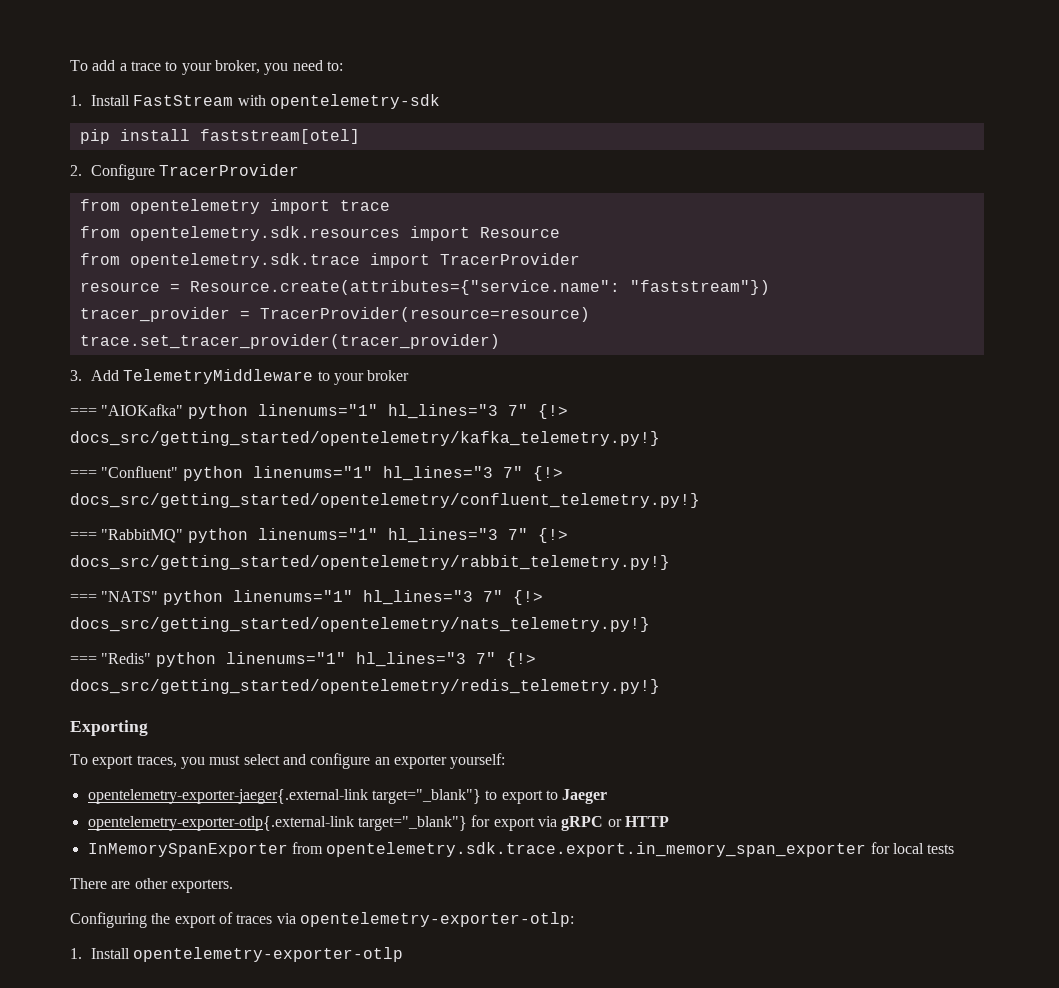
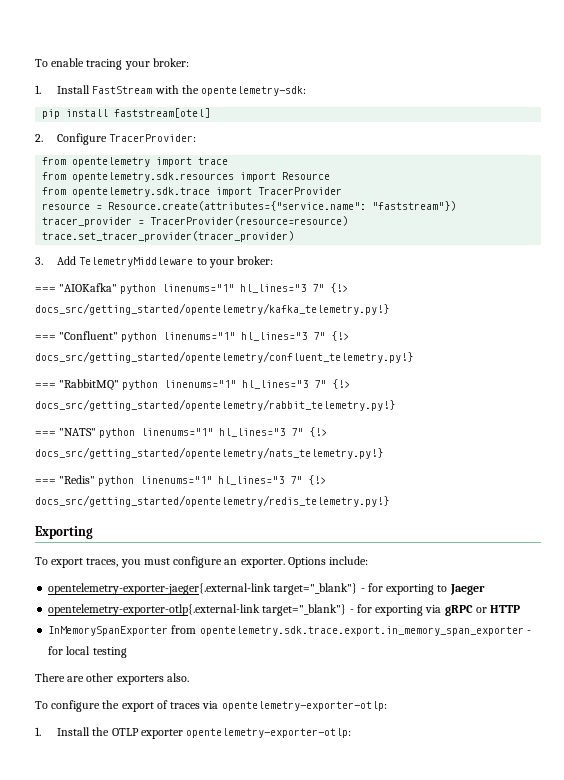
- To add a trace to your broker, you need to:
+ To enable tracing your broker:
- 1. Install FastStream with opentelemetry-sdk
+ 1. Install FastStream with the opentelemetry-sdk:
- 2. Configure TracerProvider
+ 2. Configure TracerProvider:
- 3. Add TelemetryMiddleware to your broker
+ 3. Add TelemetryMiddleware to your broker:
- To export traces, you must select and configure an exporter yourself:
+ To export traces, you must configure an exporter. Options include:
- opentelemetry-exporter-jaeger{.external-link target="_blank"} to export to Jaeger
+ opentelemetry-exporter-jaeger{.external-link target="_blank"} - for exporting to Jaeger
- opentelemetry-exporter-otlp{.external-link target="_blank"} for export via gRPC or HTTP
+ opentelemetry-exporter-otlp{.external-link target="_blank"} - for exporting via gRPC or HTTP
- InMemorySpanExporter from opentelemetry.sdk.trace.export.in_memory_span_exporter for local tests
+ InMemorySpanExporter from opentelemetry.sdk.trace.export.in_memory_span_exporter - for local testing
- There are other exporters.
- Configuring the export of traces via opentelemetry-exporter-otlp:
+ There are other exporters also.
+ To configure the export of traces via opentelemetry-exporter-otlp:
- 1. Install opentelemetry-exporter-otlp
+ 1. Install the OTLP exporter opentelemetry-exporter-otlp:

